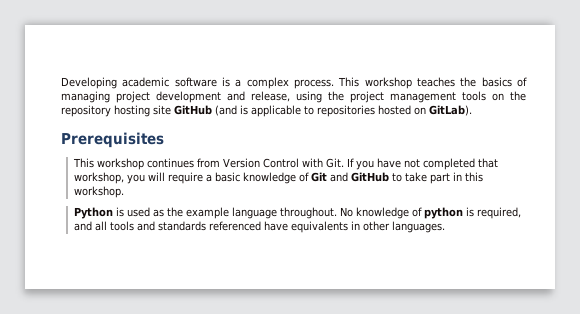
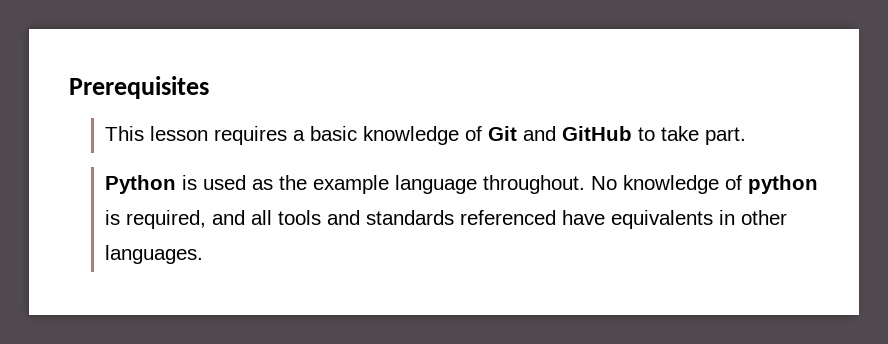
- Developing academic software is a complex process. This workshop teaches the basics of managing project development and release, using the project management tools on the repository hosting site GitHub (and is applicable to repositories hosted on GitLab).
  Prerequisites
- This workshop continues from Version Control with Git. If you have not completed that workshop, you will require a basic knowledge of Git and GitHub to take part in this workshop.
+ This lesson requires a basic knowledge of Git and GitHub to take part.

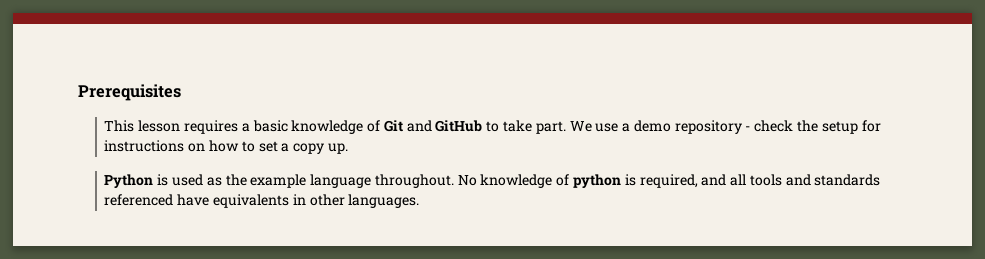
+ We use a demo repository - check the setup for instructions on how to set a copy up.

